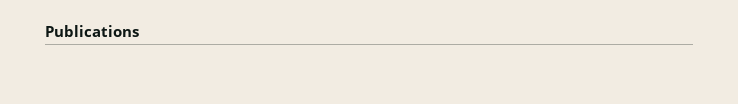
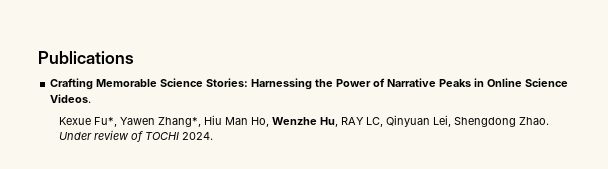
+ Crafting Memorable Science Stories: Harnessing the Power of Narrative Peaks in Online Science Videos.
+ Kexue Fu*, Yawen Zhang*, Hiu Man Ho, Wenzhe Hu, RAY LC, Qinyuan Lei, Shengdong Zhao. Under review of TOCHI 2024.

